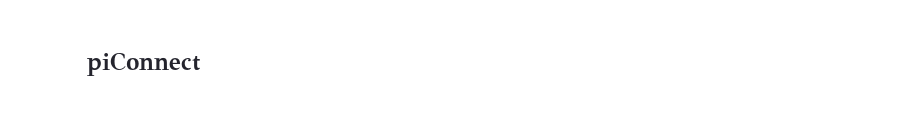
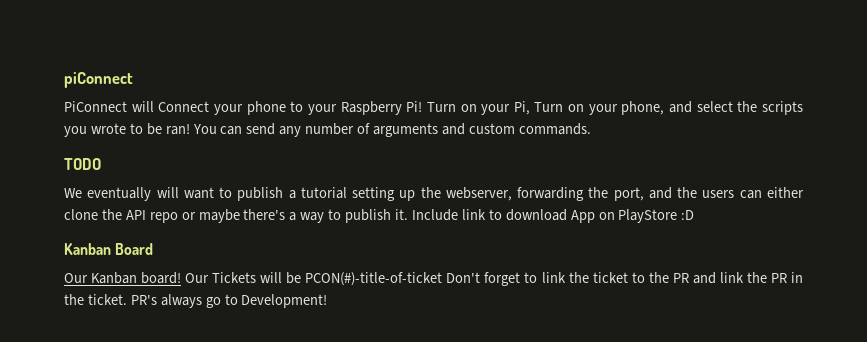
+ PiConnect will Connect your phone to your Raspberry Pi! Turn on your Pi, Turn on your phone, and select the scripts you wrote to be ran! You can send any number of arguments and custom commands.
+ TODO
+ We eventually will want to publish a tutorial setting up the webserver, forwarding the port, and the users can either clone the API repo or maybe there's a way to publish it. Include link to download App on PlayStore :D
+ Kanban Board
+ Our Kanban board! Our Tickets will be PCON(#)-title-of-ticket Don't forget to link the ticket to the PR and link the PR in the ticket. PR's always go to Development!

